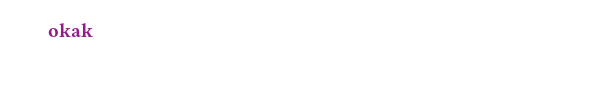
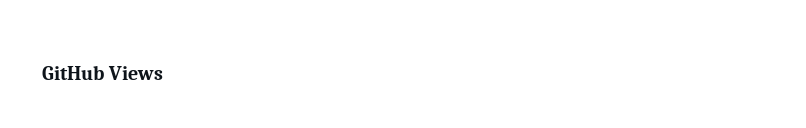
- okak
+ GitHub Views

